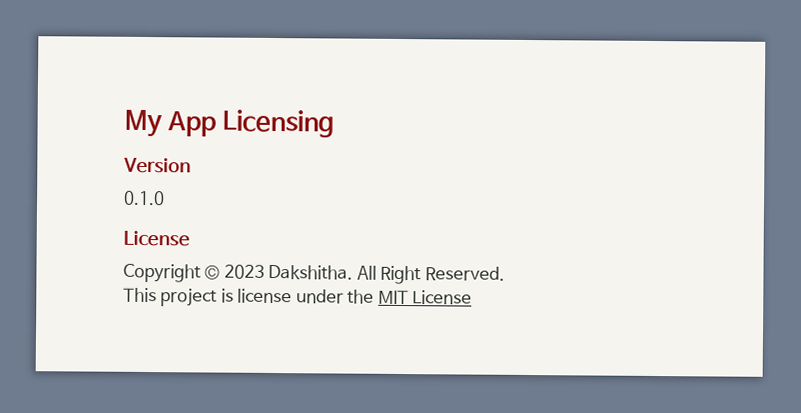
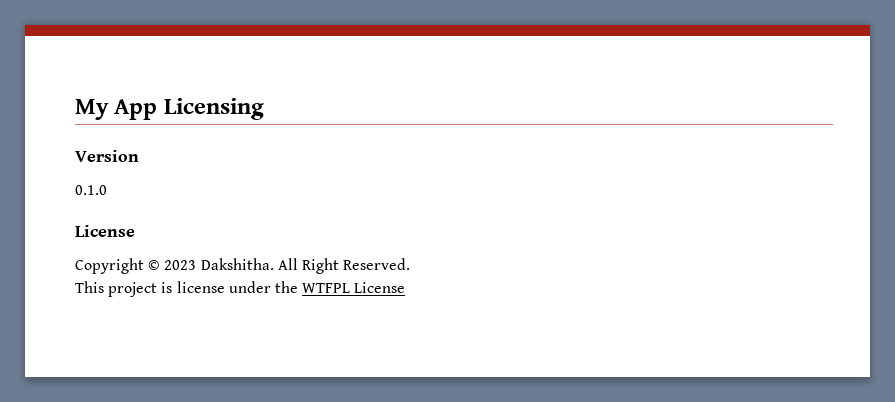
- This project is license under the MIT License
+ This project is license under the WTFPL License

